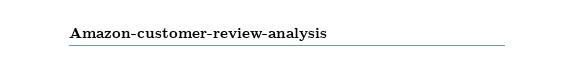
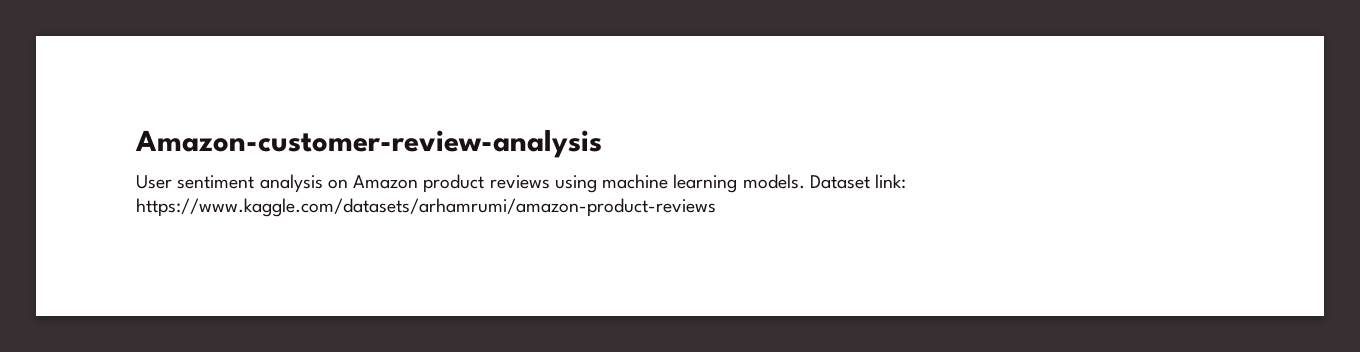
+ User sentiment analysis on Amazon product reviews using machine learning models. Dataset link: https://www.kaggle.com/datasets/arhamrumi/amazon-product-reviews

